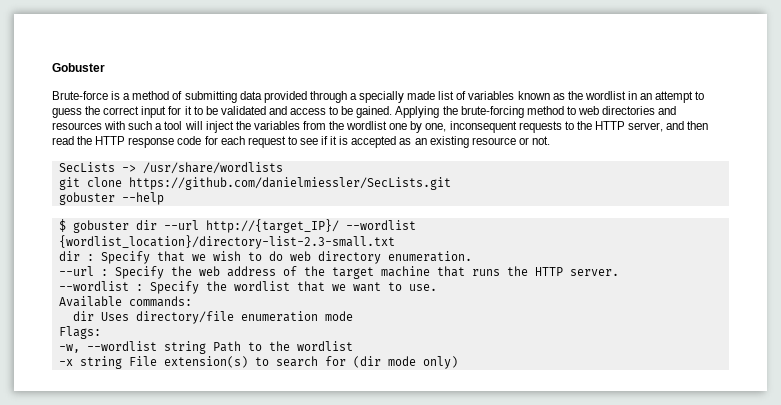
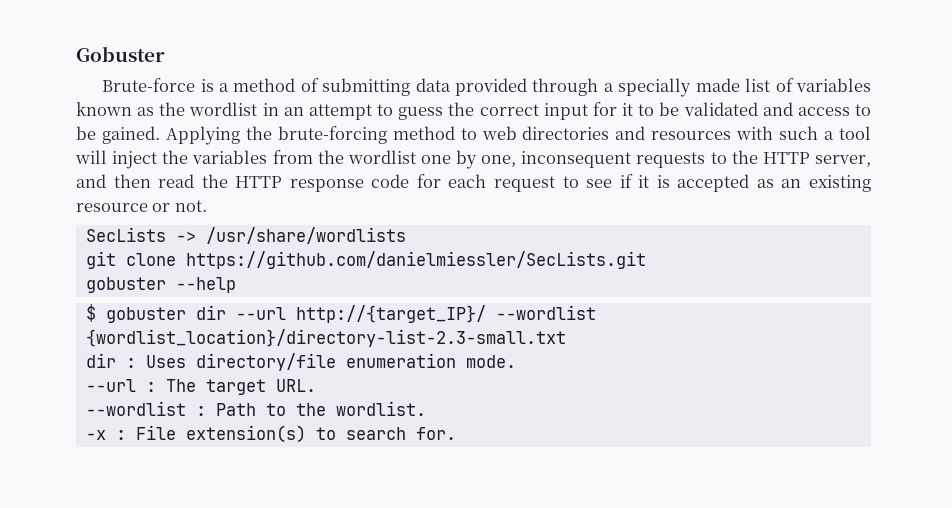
- dir : Specify that we wish to do web directory enumeration.
- --url : Specify the web address of the target machine that runs the HTTP server.
- --wordlist : Specify the wordlist that we want to use.
- Available commands:
- dir Uses directory/file enumeration mode
- Flags:
- -w, --wordlist string Path to the wordlist
+ dir : Uses directory/file enumeration mode.
+ --url : The target URL.
+ --wordlist : Path to the wordlist.
- -x string File extension(s) to search for (dir mode only)
+ -x : File extension(s) to search for.

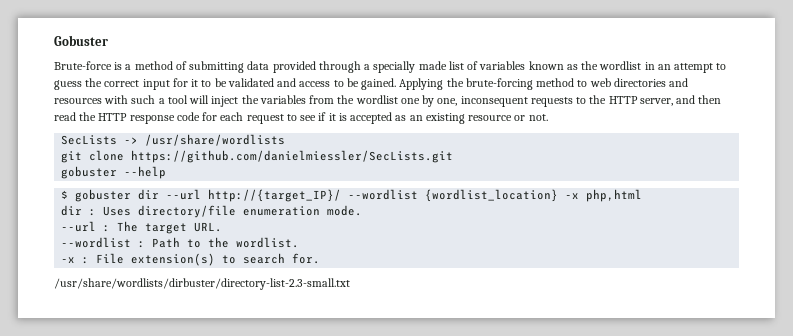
- $ gobuster dir --url http://{target_IP}/ --wordlist {wordlist_location}/directory-list-2.3-small.txt
+ $ gobuster dir --url http://{target_IP}/ --wordlist {wordlist_location} -x php,html
+ /usr/share/wordlists/dirbuster/directory-list-2.3-small.txt

